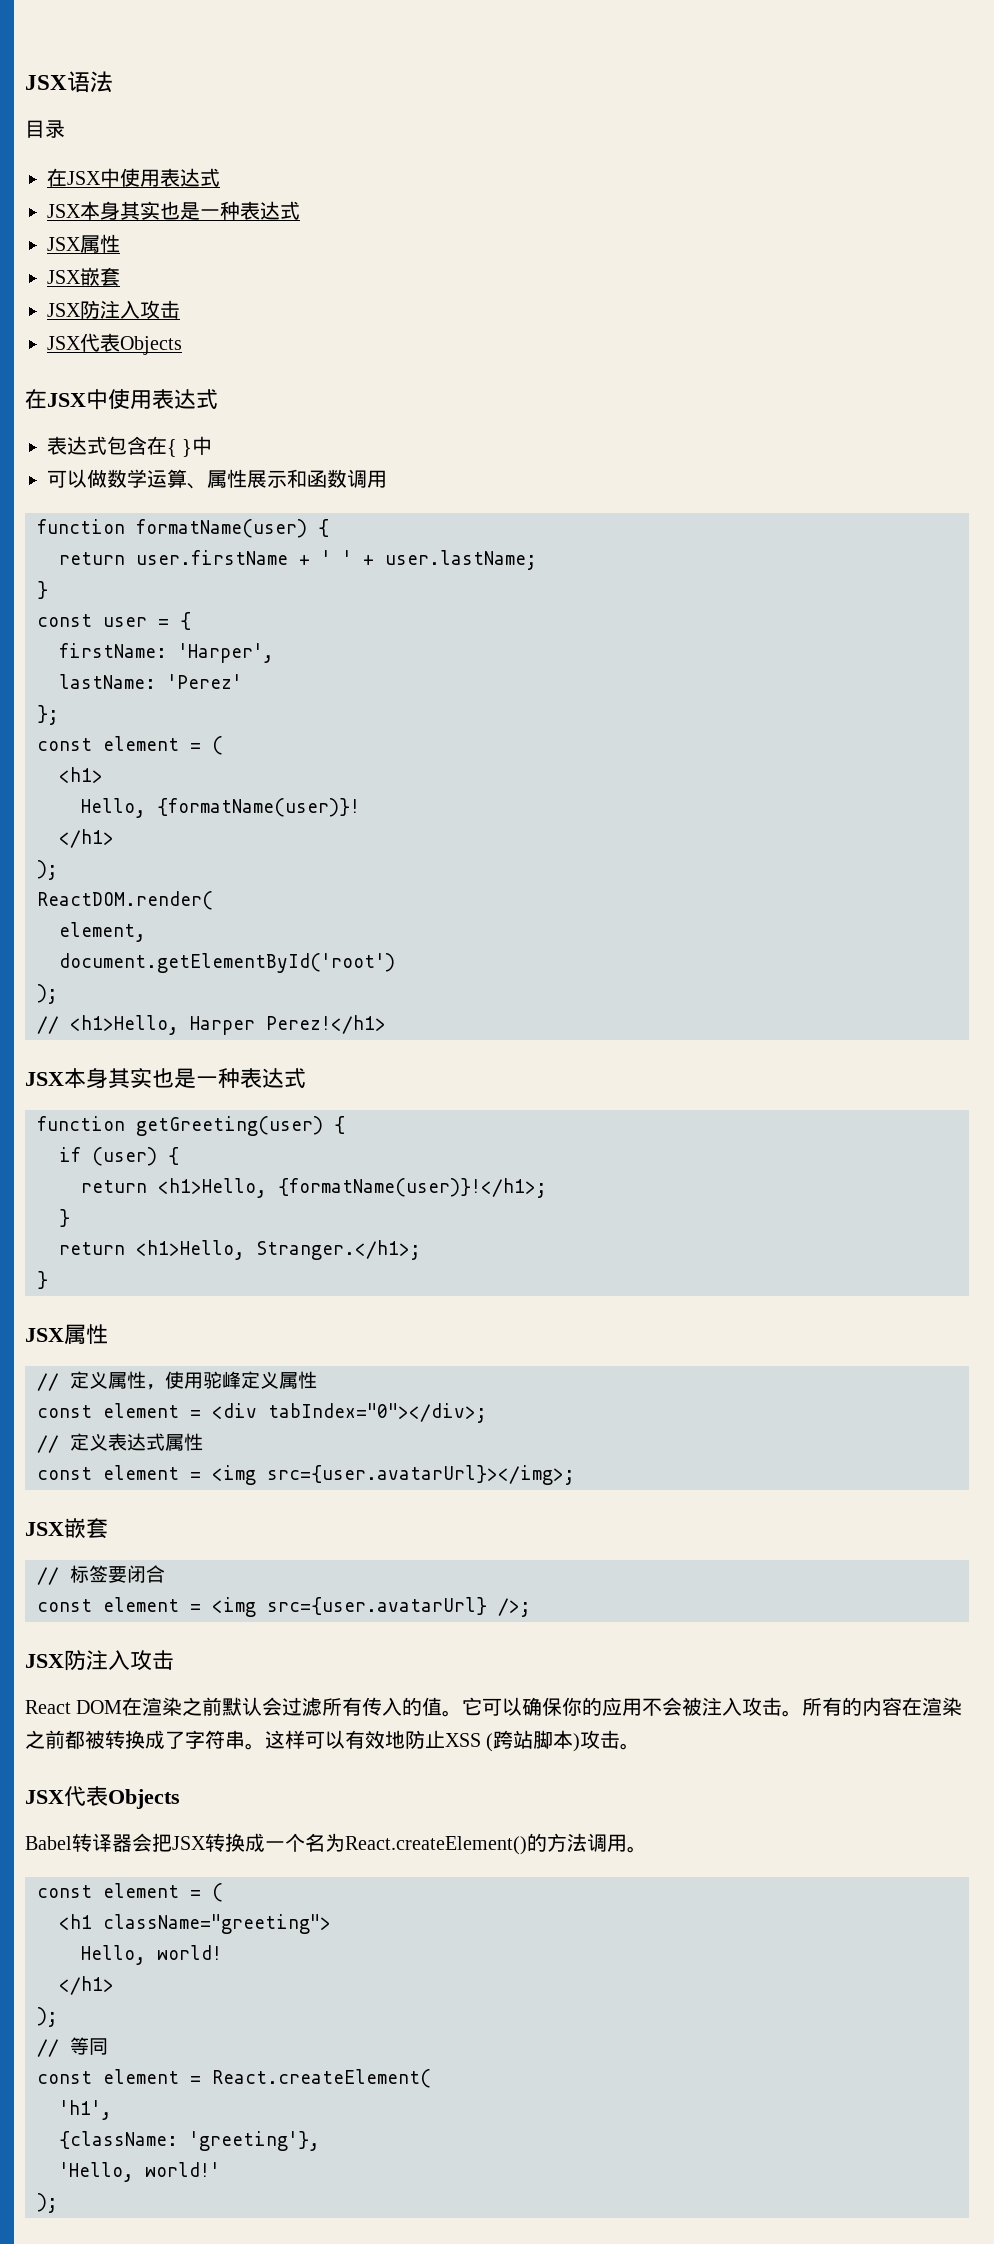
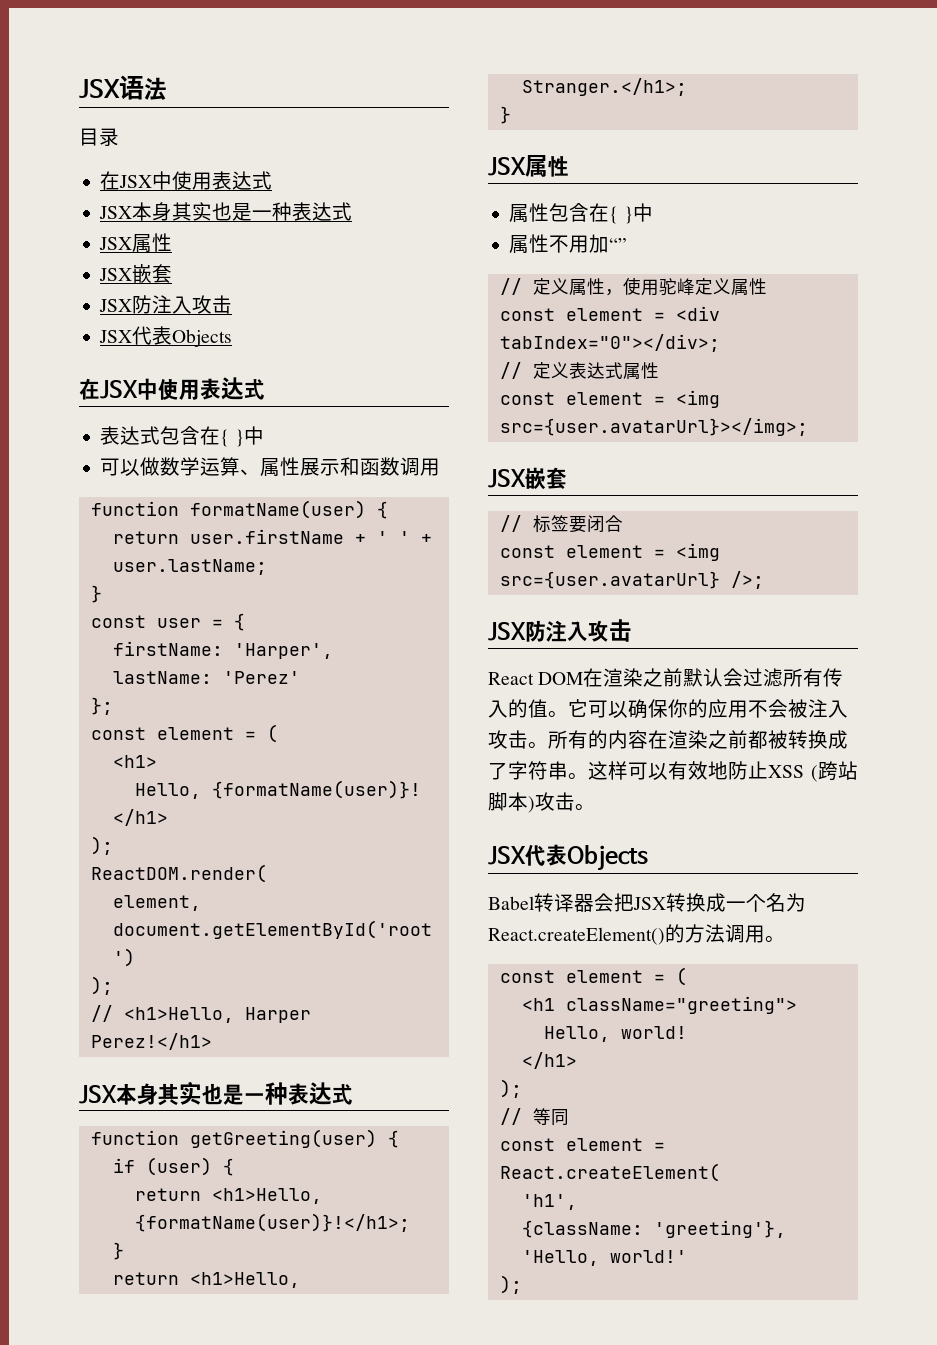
+ 属性包含在{ }中
+ 属性不用加“”

